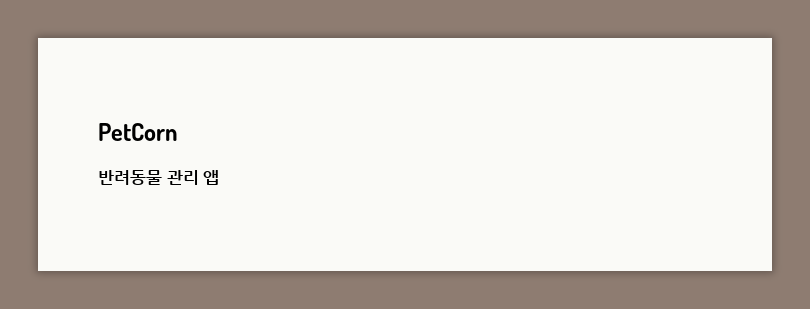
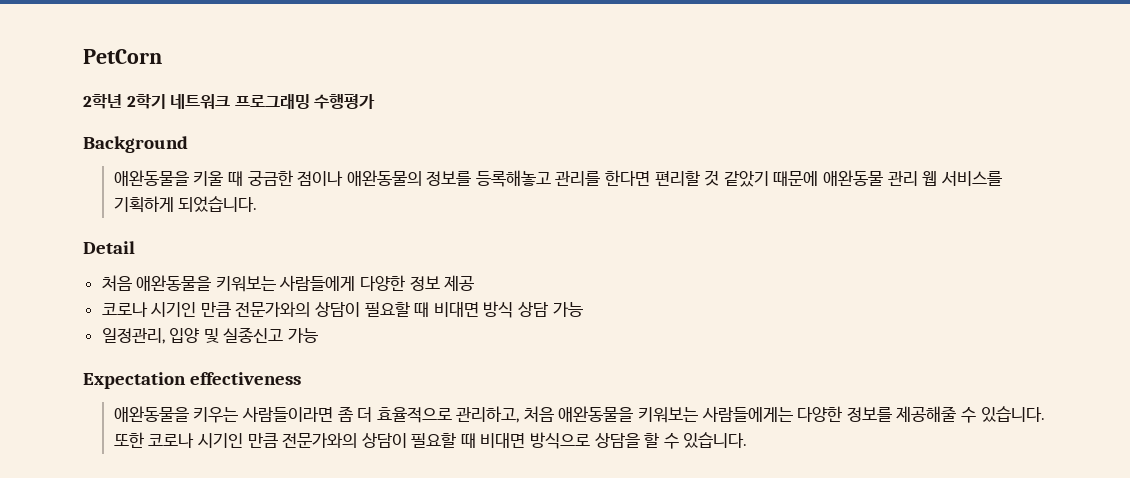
- 반려동물 관리 앱
+ 2학년 2학기 네트워크 프로그래밍 수행평가
+ Background
+ 애완동물을 키울 때 궁금한 점이나 애완동물의 정보를 등록해놓고 관리를 한다면 편리할 것 같았기 때문에 애완동물 관리 웹 서비스를 기획하게 되었습니다.
+ Detail
+ 처음 애완동물을 키워보는 사람들에게 다양한 정보 제공
+ 코로나 시기인 만큼 전문가와의 상담이 필요할 때 비대면 방식 상담 가능
+ 일정관리, 입양 및 실종신고 가능
+ Expectation effectiveness
+ 애완동물을 키우는 사람들이라면 좀 더 효율적으로 관리하고, 처음 애완동물을 키워보는 사람들에게는 다양한 정보를 제공해줄 수 있습니다. 또한 코로나 시기인 만큼 전문가와의 상담이 필요할 때 비대면 방식으로 상담을 할 수 있습니다.

